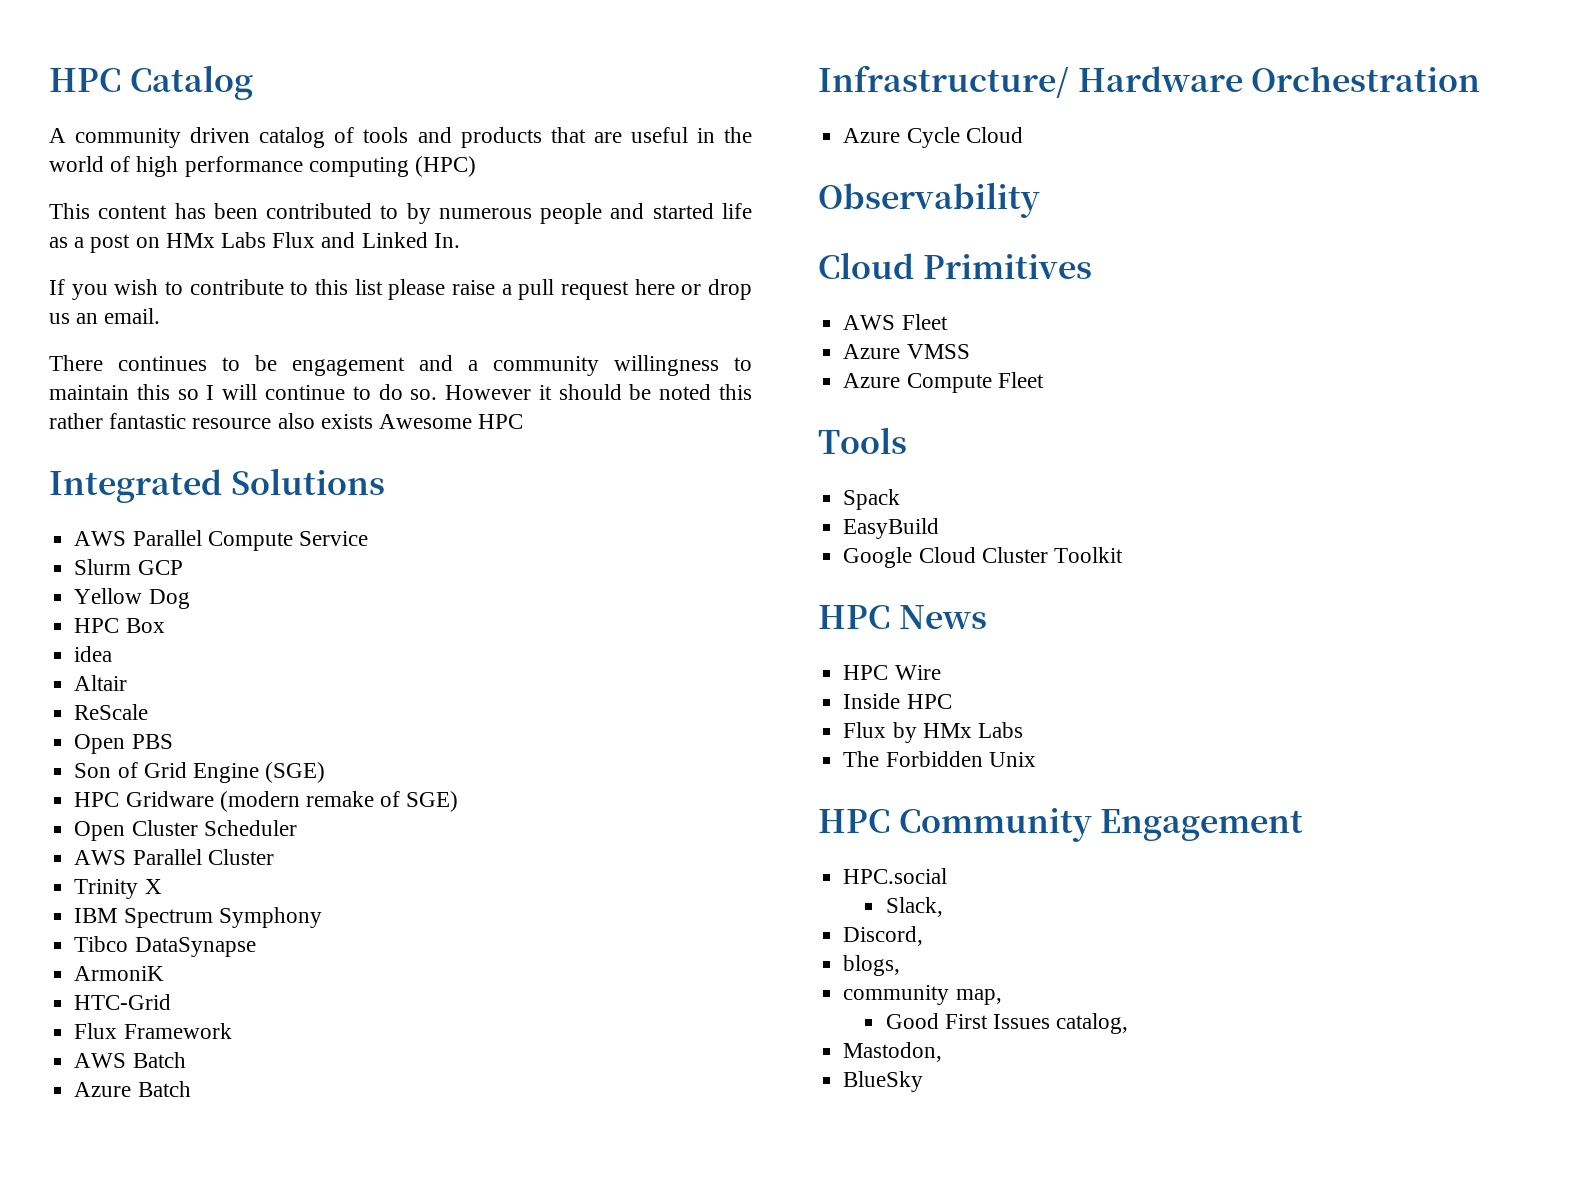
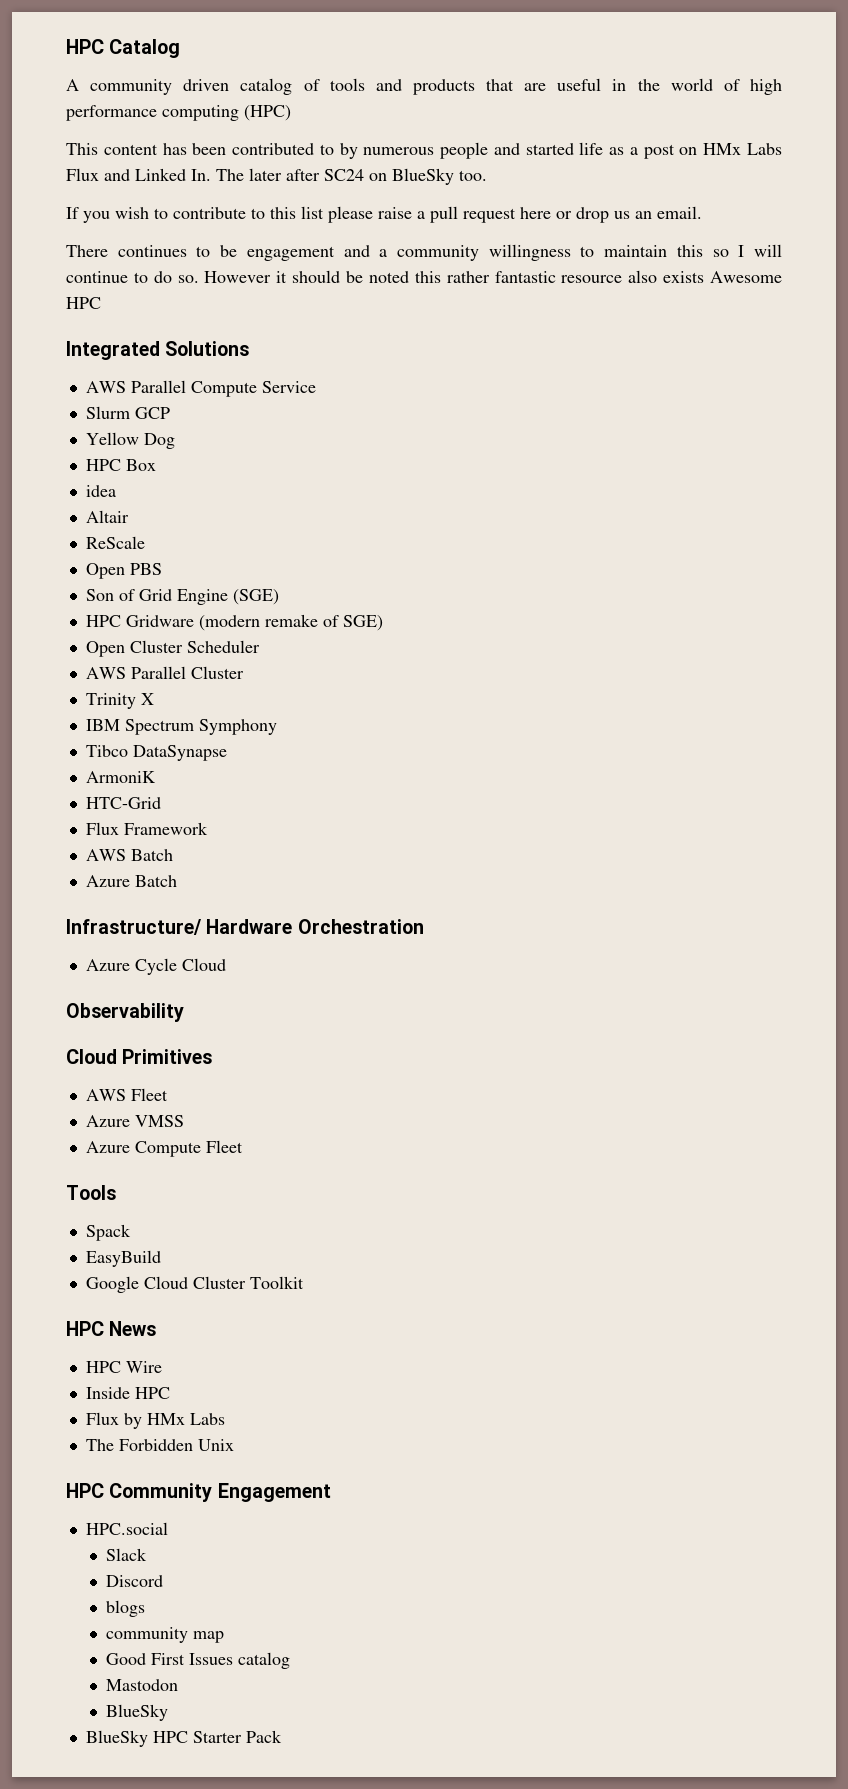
- This content has been contributed to by numerous people and started life as a post on HMx Labs Flux and Linked In.
+ This content has been contributed to by numerous people and started life as a post on HMx Labs Flux and Linked In. The later after SC24 on BlueSky too.
- Slack,
- Discord,
- blogs,
- community map,
+ Slack
+ Discord
+ blogs
+ community map
- Good First Issues catalog,
- Mastodon,
+ Good First Issues catalog
+ Mastodon
  BlueSky
+ BlueSky HPC Starter Pack

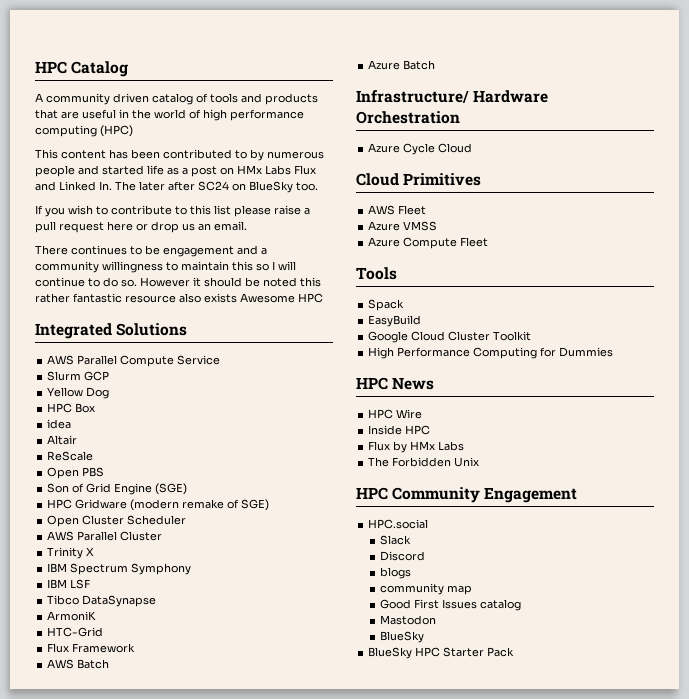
+ IBM LSF
- Observability
+ High Performance Computing for Dummies

